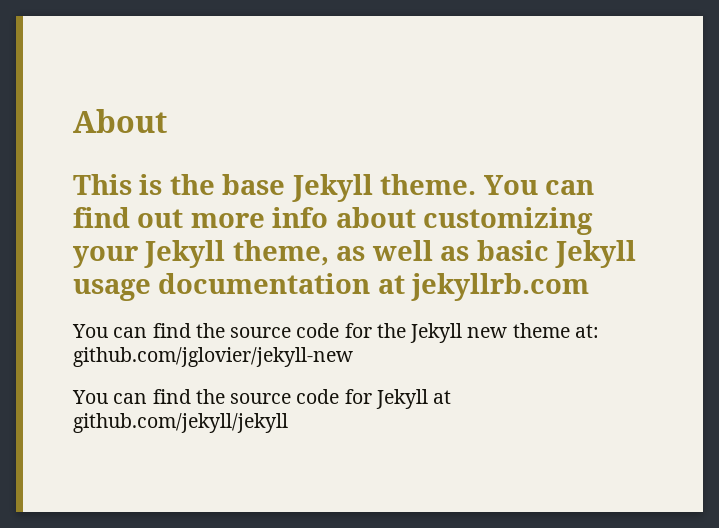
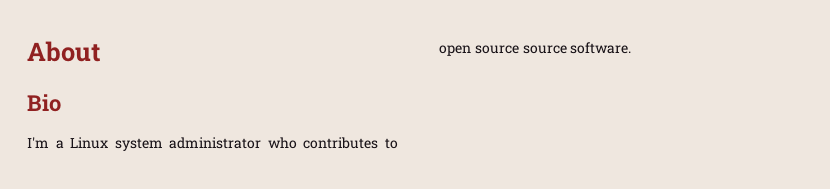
- This is the base Jekyll theme. You can find out more info about customizing your Jekyll theme, as well as basic Jekyll usage documentation at jekyllrb.com
- You can find the source code for the Jekyll new theme at: github.com/jglovier/jekyll-new
- You can find the source code for Jekyll at github.com/jekyll/jekyll
+ Bio
+ I'm a Linux system administrator who contributes to open source source software.

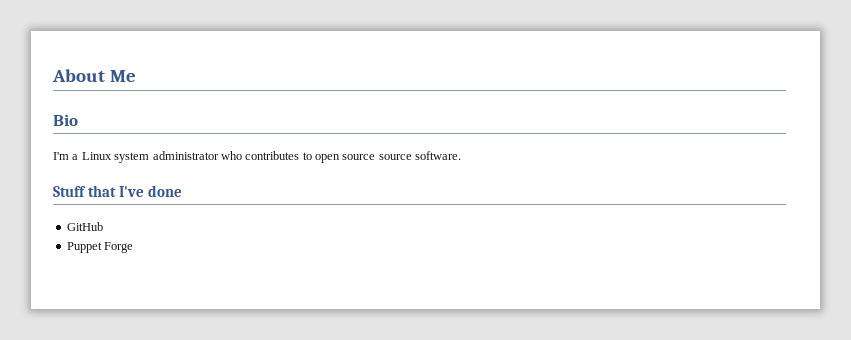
- About
+ About Me
+ Stuff that I've done
+ GitHub
+ Puppet Forge

